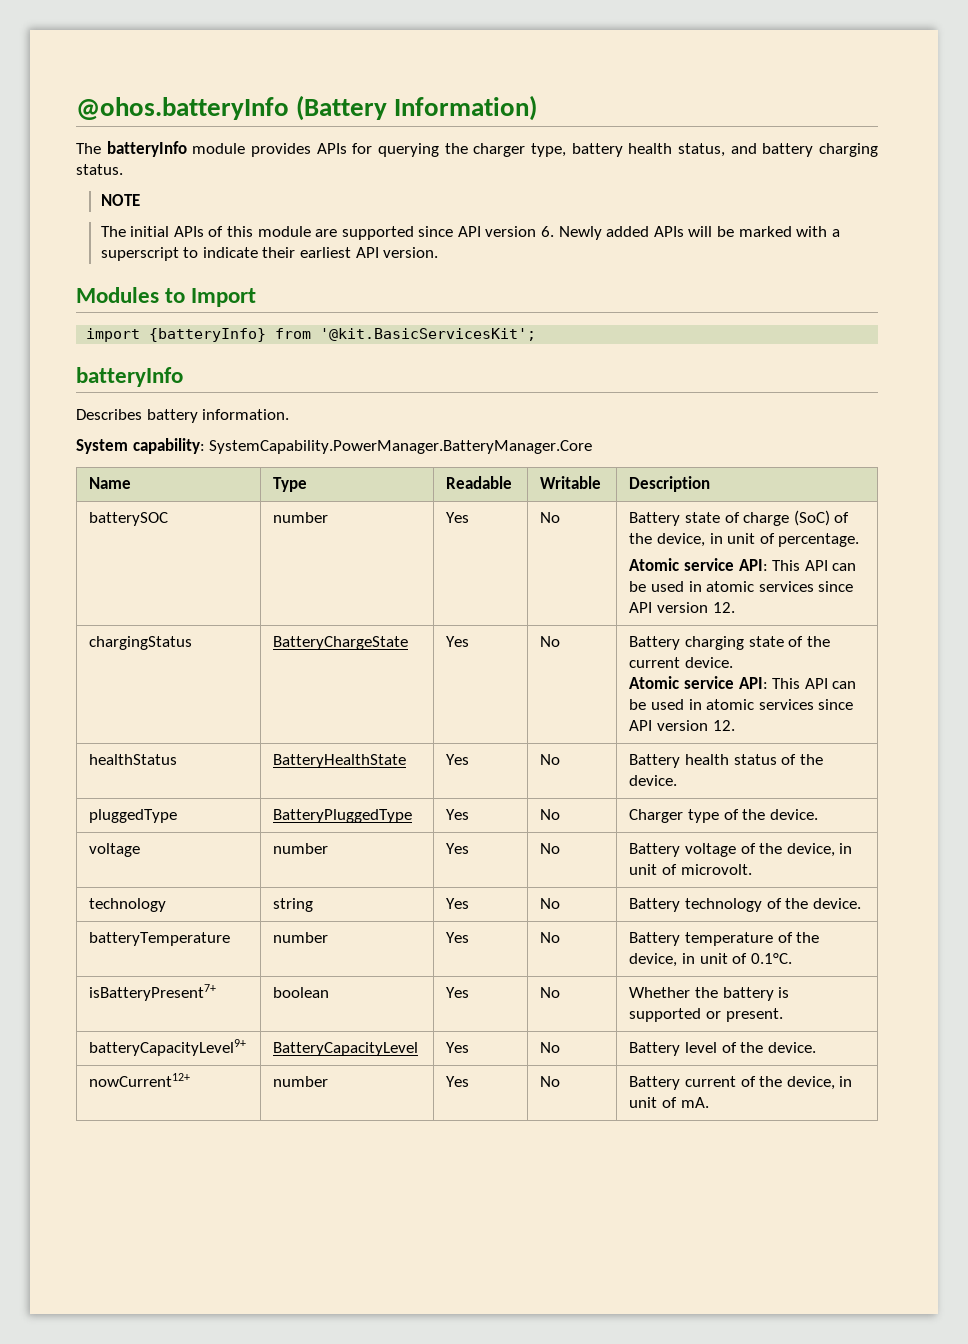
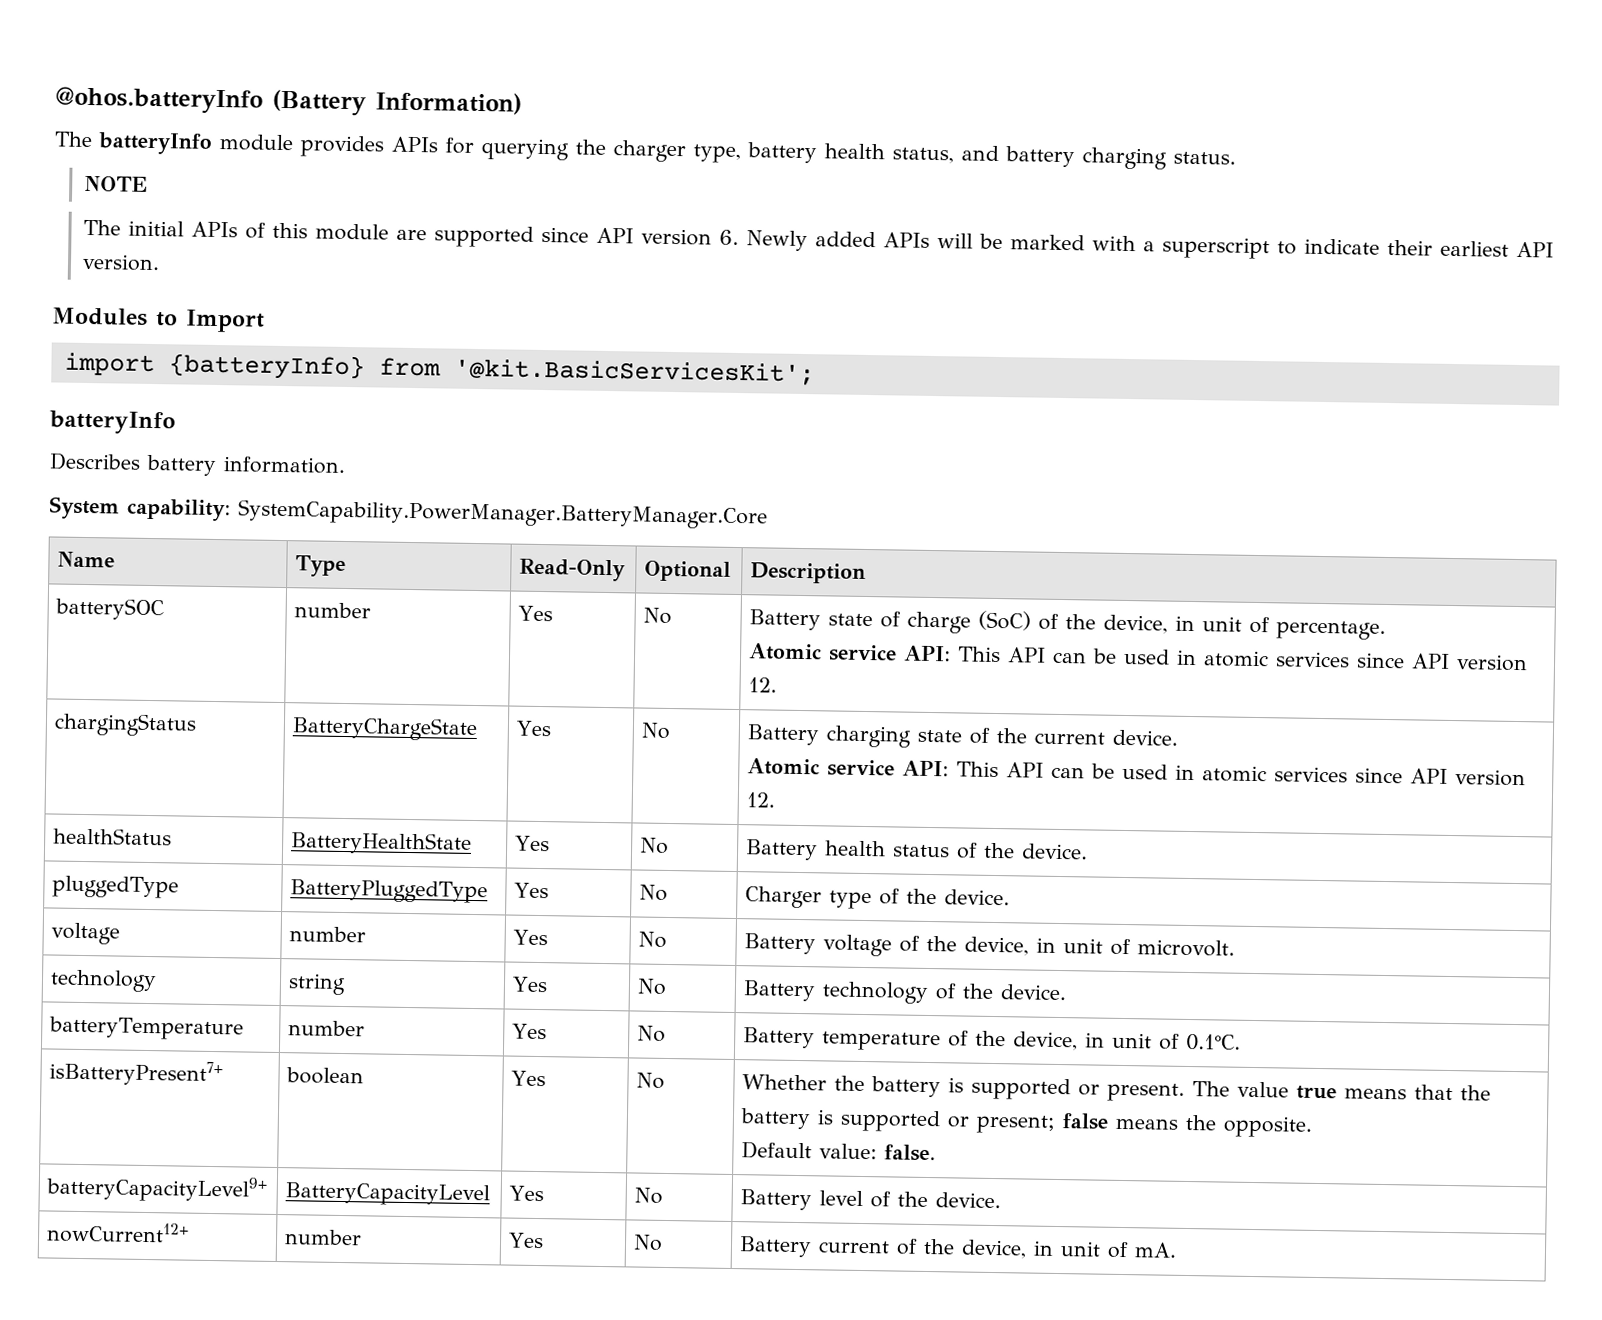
- Name | Type | Readable | Writable | Description
+ Name | Type | Read-Only | Optional | Description
- isBatteryPresent7+ | boolean | Yes | No | Whether the battery is supported or present.
+ isBatteryPresent7+ | boolean | Yes | No | Whether the battery is supported or present. The value true means that the battery is supported or present; false means the opposite.
+ Default value: false.

